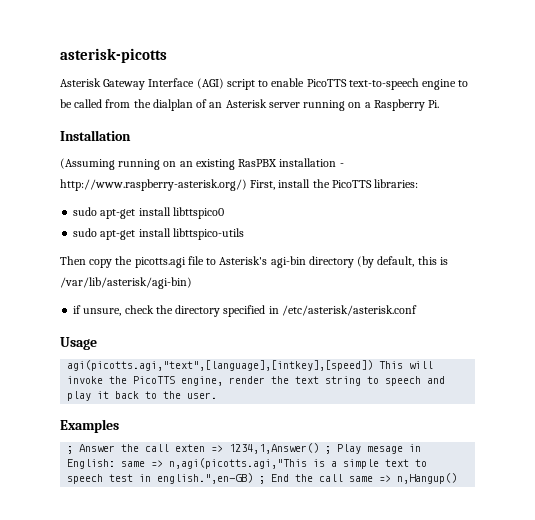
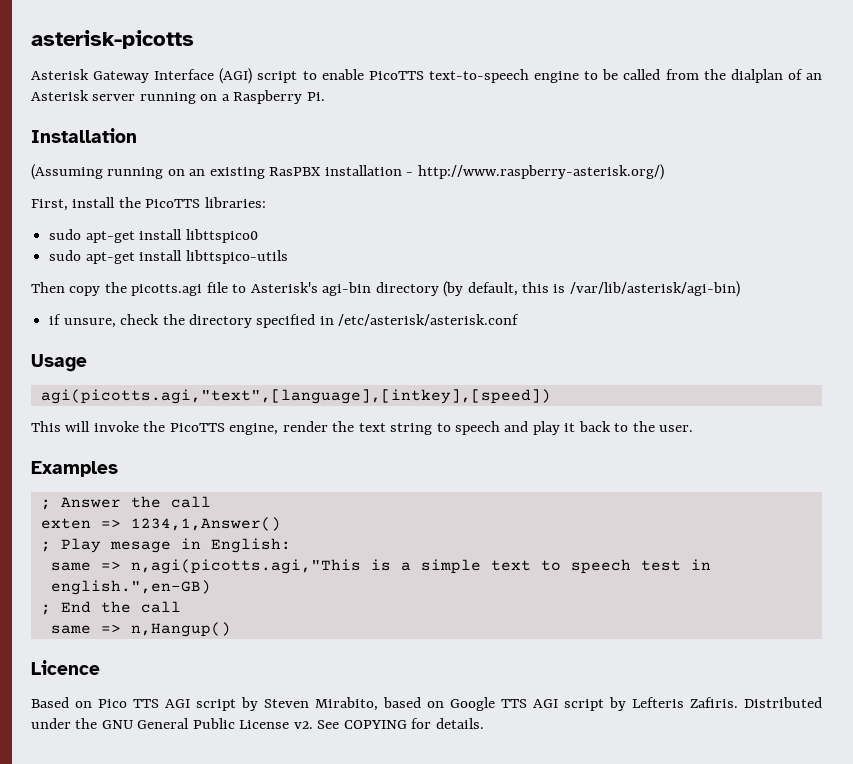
- (Assuming running on an existing RasPBX installation - http://www.raspberry-asterisk.org/) First, install the PicoTTS libraries:
+ (Assuming running on an existing RasPBX installation - http://www.raspberry-asterisk.org/)
+ First, install the PicoTTS libraries:
- agi(picotts.agi,"text",[language],[intkey],[speed]) This will invoke the PicoTTS engine, render the text string to speech and play it back to the user.
+ agi(picotts.agi,"text",[language],[intkey],[speed])
+ This will invoke the PicoTTS engine, render the text string to speech and play it back to the user.
- ; Answer the call exten => 1234,1,Answer() ; Play mesage in English: same => n,agi(picotts.agi,"This is a simple text to speech test in english.",en-GB) ; End the call same => n,Hangup()
+ ; Answer the call
+ exten => 1234,1,Answer()
+ ; Play mesage in English:
+ same => n,agi(picotts.agi,"This is a simple text to speech test in english.",en-GB)
+ ; End the call
+ same => n,Hangup()
+ Licence
+ Based on Pico TTS AGI script by Steven Mirabito, based on Google TTS AGI script by Lefteris Zafiris. Distributed under the GNU General Public License v2. See COPYING for details.

